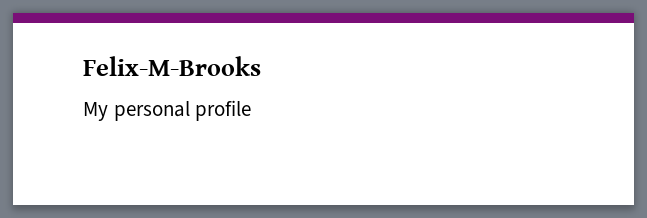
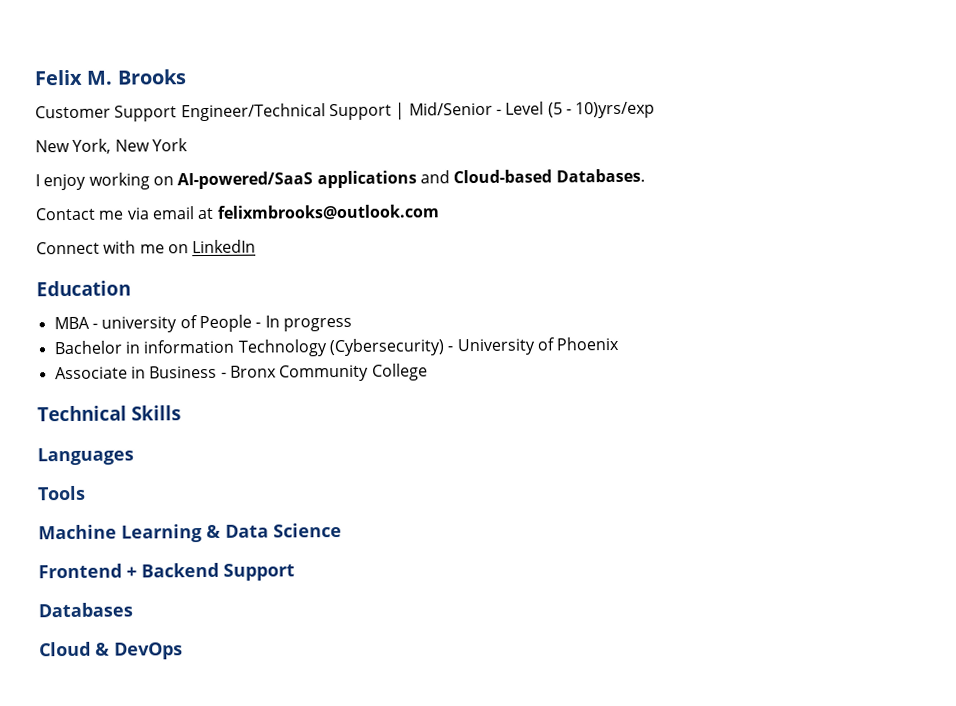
- Felix-M-Brooks
- My personal profile
+ Felix M. Brooks
+ Customer Support Engineer/Technical Support | Mid/Senior - Level (5 - 10)yrs/exp
+ New York, New York
+ I enjoy working on AI-powered/SaaS applications and Cloud-based Databases.
+ Contact me via email at felixmbrooks@outlook.com
+ Connect with me on LinkedIn
+ Education
+ MBA - university of People - In progress
+ Bachelor in information Technology (Cybersecurity) - University of Phoenix
+ Associate in Business - Bronx Community College
+ Technical Skills
+ Languages
+ Tools
+ Machine Learning & Data Science
+ Frontend + Backend Support
+ Databases
+ Cloud & DevOps

